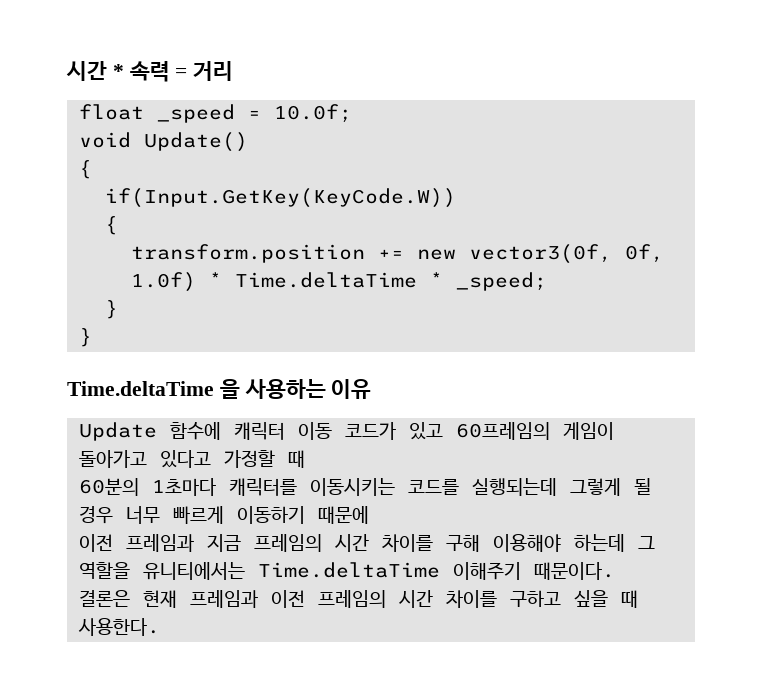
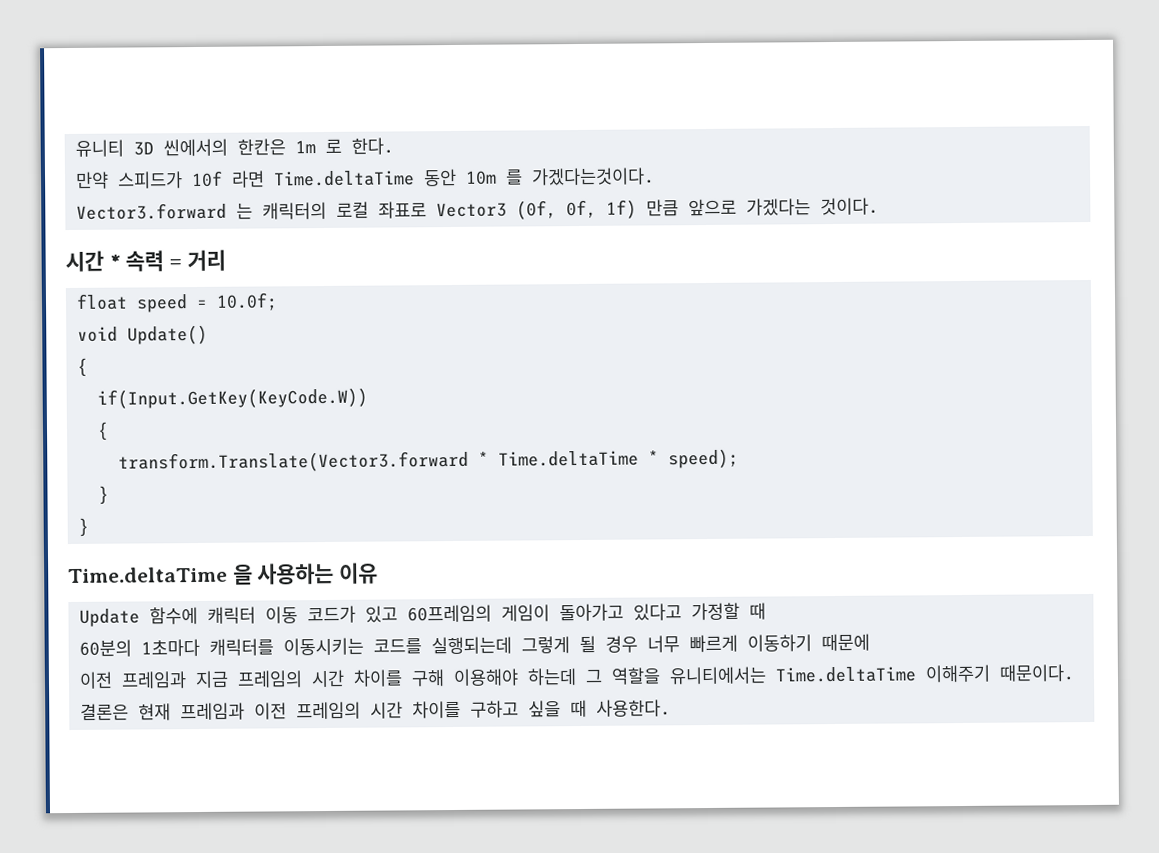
+ 유니티 3D 씬에서의 한칸은 1m 로 한다.
+ 만약 스피드가 10f 라면 Time.deltaTime 동안 10m 를 가겠다는것이다.
+ Vector3.forward 는 캐릭터의 로컬 좌표로 Vector3 (0f, 0f, 1f) 만큼 앞으로 가겠다는 것이다.
- float _speed = 10.0f;
+ float speed = 10.0f;
- transform.position += new vector3(0f, 0f, 1.0f) * Time.deltaTime * _speed;
+ transform.Translate(Vector3.forward * Time.deltaTime * speed);

